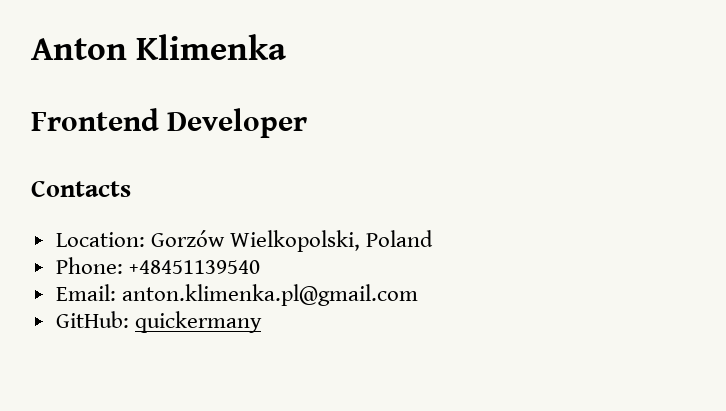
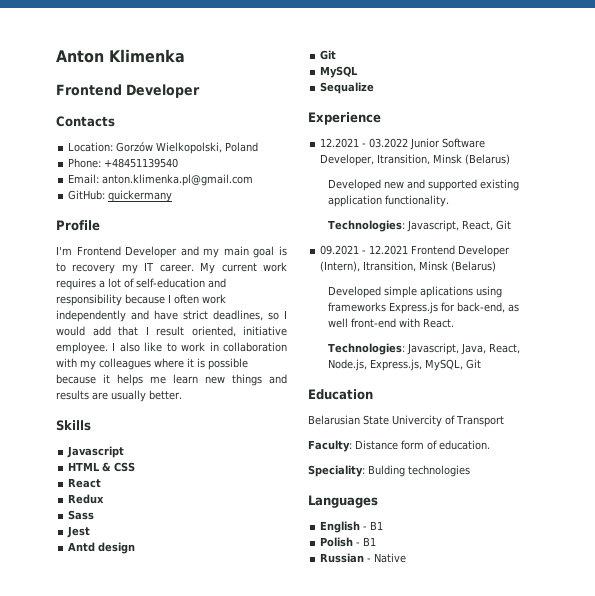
+ Profile
+ I'm Frontend Developer and my main goal is to recovery my IT career. My current work requires a lot of self-education and responsibility because I often work independently and have strict deadlines, so I would add that I result oriented, initiative employee. I also like to work in collaboration with my colleagues where it is possible because it helps me learn new things and results are usually better.
+ Skills
+ Javascript
+ HTML & CSS
+ React
+ Redux
+ Sass
+ Jest
+ Antd design
+ Git
+ MySQL
+ Sequalize
+ Experience
+ 12.2021 - 03.2022 Junior Software Developer, Itransition, Minsk (Belarus)
+ Developed new and supported existing application functionality.
+ Technologies: Javascript, React, Git
+ 09.2021 - 12.2021 Frontend Developer (Intern), Itransition, Minsk (Belarus)
+ Developed simple aplications using frameworks Express.js for back-end, as well front-end with React.
+ Technologies: Javascript, Java, React, Node.js, Express.js, MySQL, Git
+ Education
+ Belarusian State Univercity of Transport
+ Faculty: Distance form of education.
+ Speciality: Bulding technologies
+ Languages
+ English - B1
+ Polish - B1
+ Russian - Native

